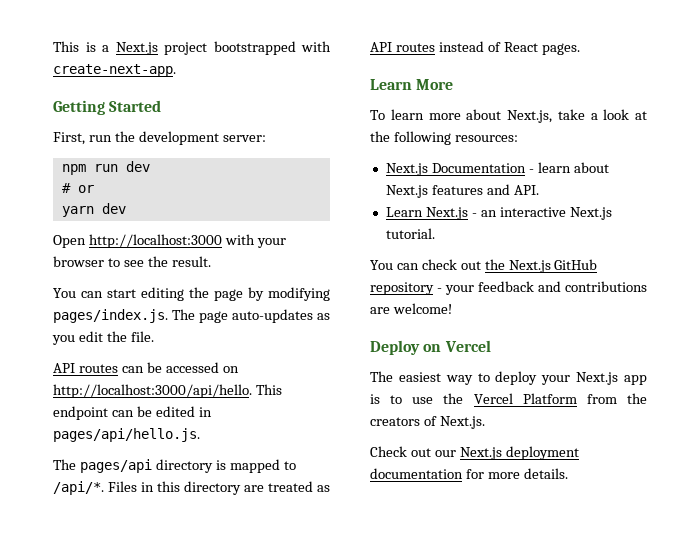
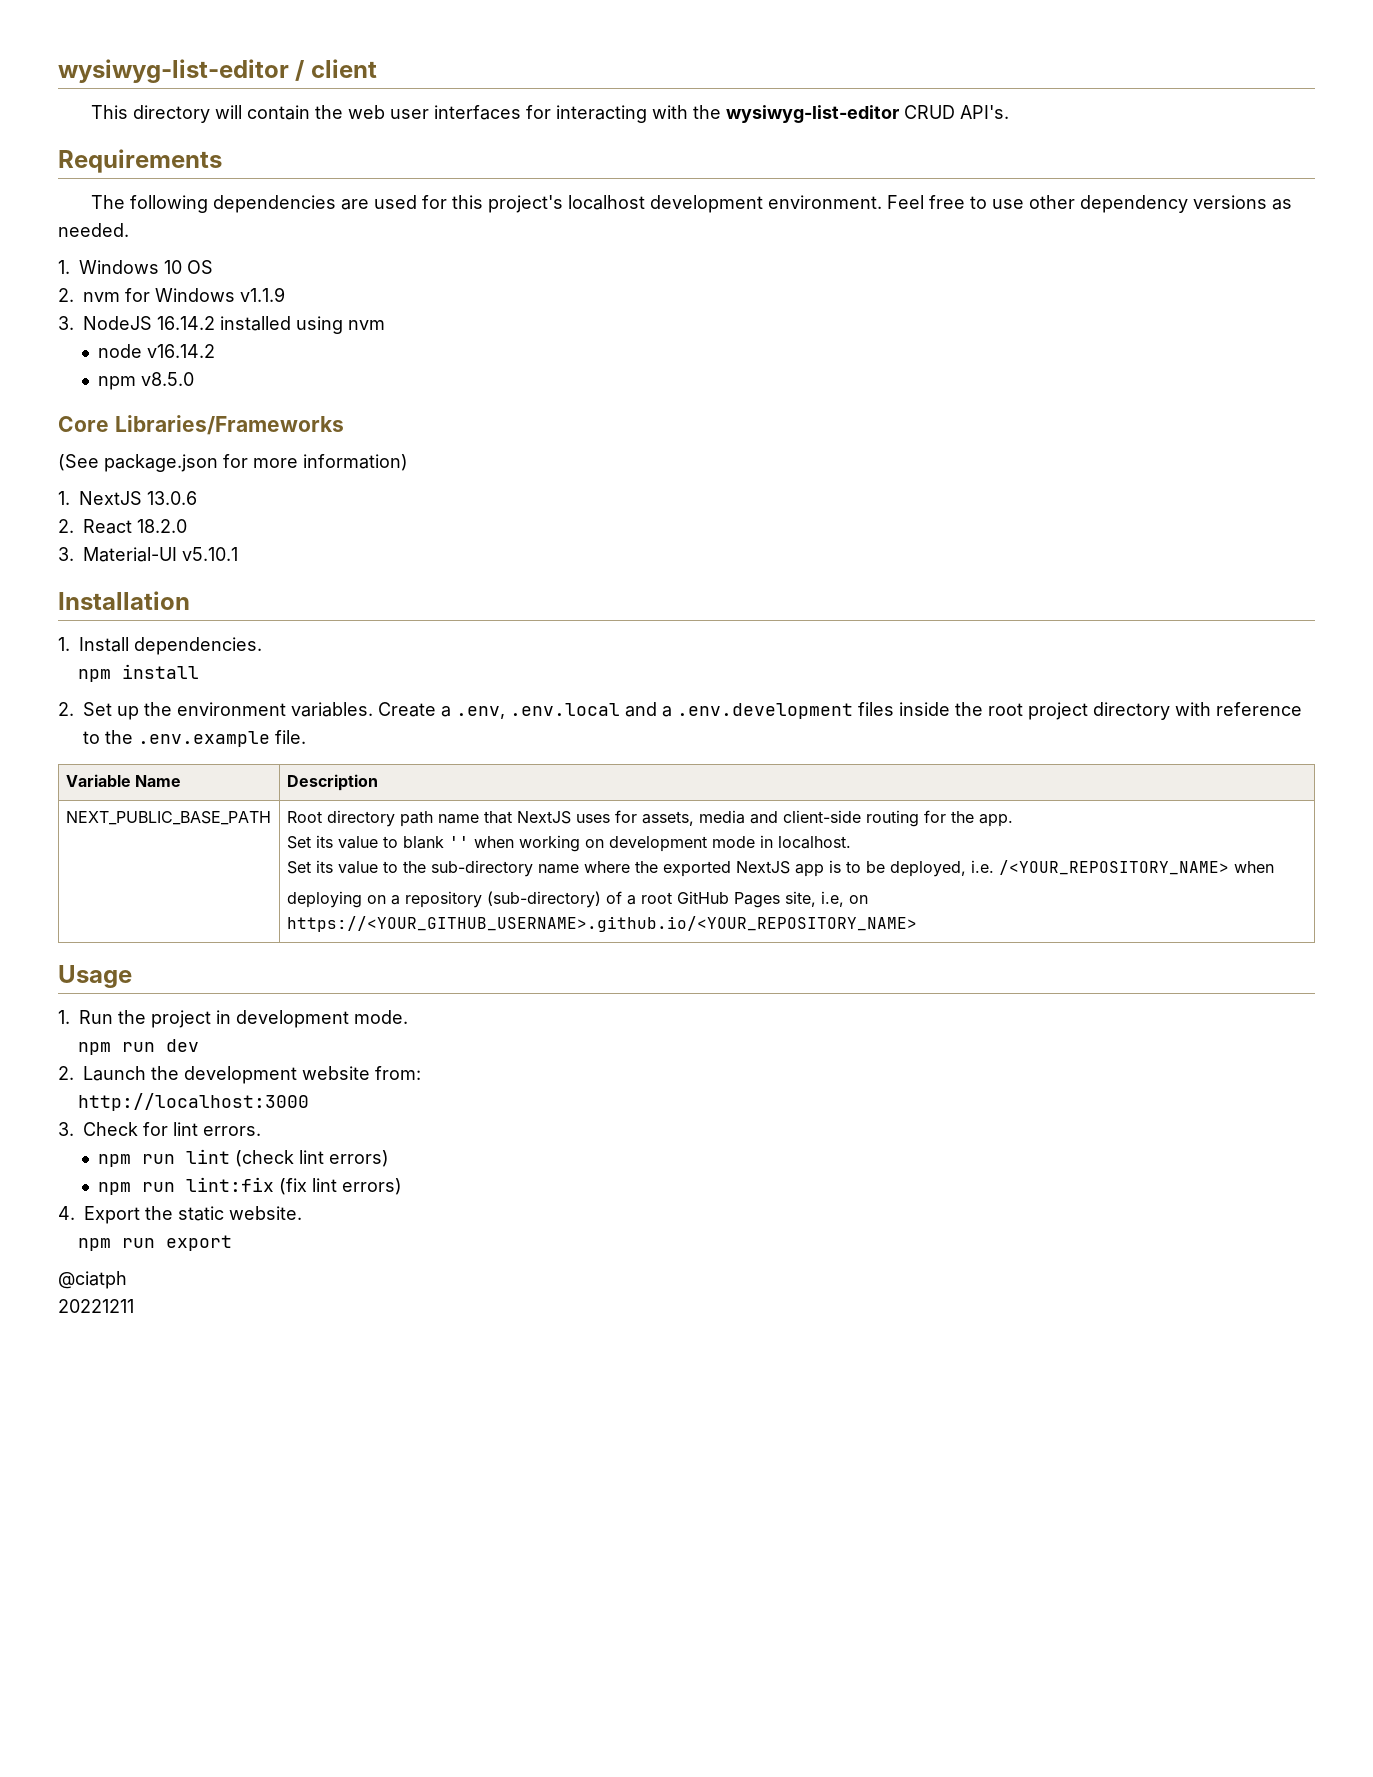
- This is a Next.js project bootstrapped with create-next-app.
- Getting Started
- First, run the development server:
+ wysiwyg-list-editor / client
+ This directory will contain the web user interfaces for interacting with the wysiwyg-list-editor CRUD API's.
+ Requirements
+ The following dependencies are used for this project's localhost development environment. Feel free to use other dependency versions as needed.
+ 1. Windows 10 OS
+ 2. nvm for Windows v1.1.9
+ 3. NodeJS 16.14.2 installed using nvm
+ node v16.14.2
+ npm v8.5.0
+ Core Libraries/Frameworks
+ (See package.json for more information)
+ 1. NextJS 13.0.6
+ 2. React 18.2.0
+ 3. Material-UI v5.10.1
+ Installation
+ 1. Install dependencies.
+ npm install
+ 2. Set up the environment variables. Create a .env, .env.local and a .env.development files inside the root project directory with reference to the .env.example file.
+ Variable Name | Description
+ NEXT_PUBLIC_BASE_PATH | Root directory path name that NextJS uses for assets, media and client-side routing for the app.
+ Set its value to blank '' when working on development mode in localhost.
+ Set its value to the sub-directory name where the exported NextJS app is to be deployed, i.e. /<YOUR_REPOSITORY_NAME> when
+ deploying on a repository (sub-directory) of a root GitHub Pages site, i.e, on https://<YOUR_GITHUB_USERNAME>.github.io/<YOUR_REPOSITORY_NAME>
+ Usage
+ 1. Run the project in development mode.
  npm run dev
- # or
- yarn dev
- Open http://localhost:3000 with your browser to see the result.
- You can start editing the page by modifying pages/index.js. The page auto-updates as you edit the file.
- API routes can be accessed on http://localhost:3000/api/hello. This endpoint can be edited in pages/api/hello.js.
- The pages/api directory is mapped to /api/*. Files in this directory are treated as API routes instead of React pages.
- Learn More
- To learn more about Next.js, take a look at the following resources:
- Next.js Documentation - learn about Next.js features and API.
- Learn Next.js - an interactive Next.js tutorial.
- You can check out the Next.js GitHub repository - your feedback and contributions are welcome!
- Deploy on Vercel
- The easiest way to deploy your Next.js app is to use the Vercel Platform from the creators of Next.js.
- Check out our Next.js deployment documentation for more details.
+ 2. Launch the development website from:
+ http://localhost:3000
+ 3. Check for lint errors.
+ npm run lint (check lint errors)
+ npm run lint:fix (fix lint errors)
+ 4. Export the static website.
+ npm run export
+ @ciatph
+ 20221211

